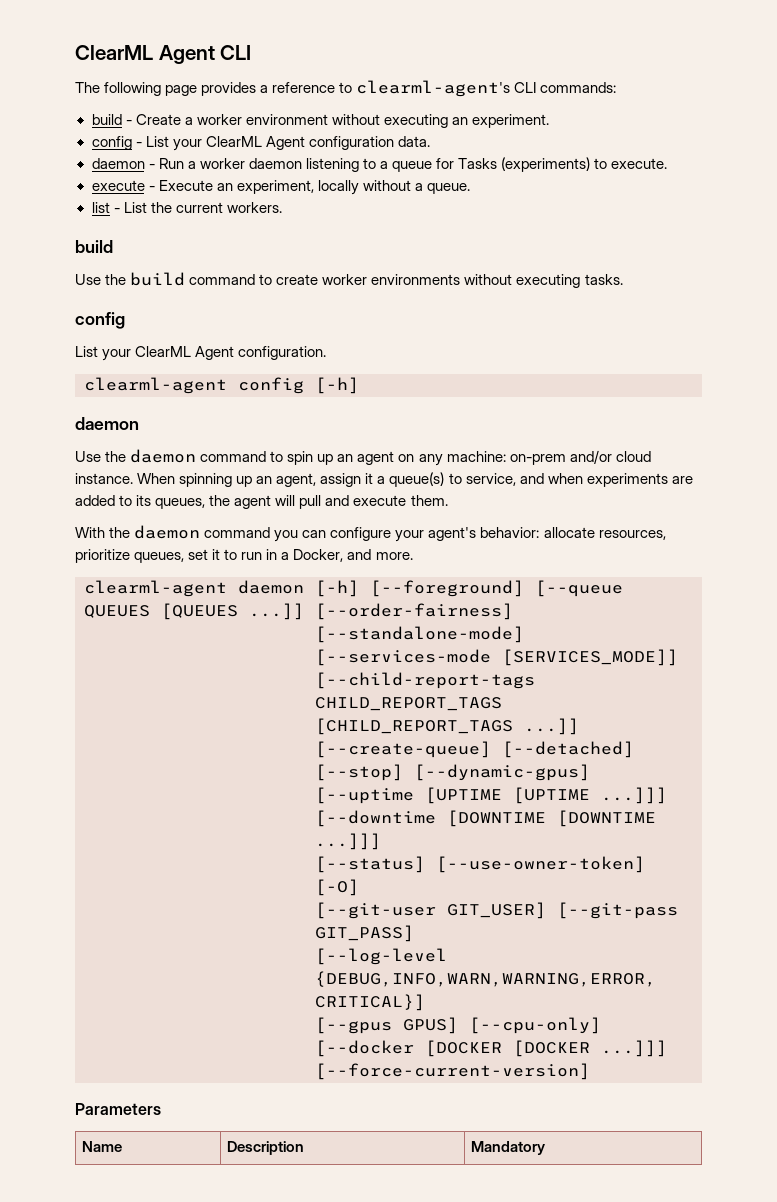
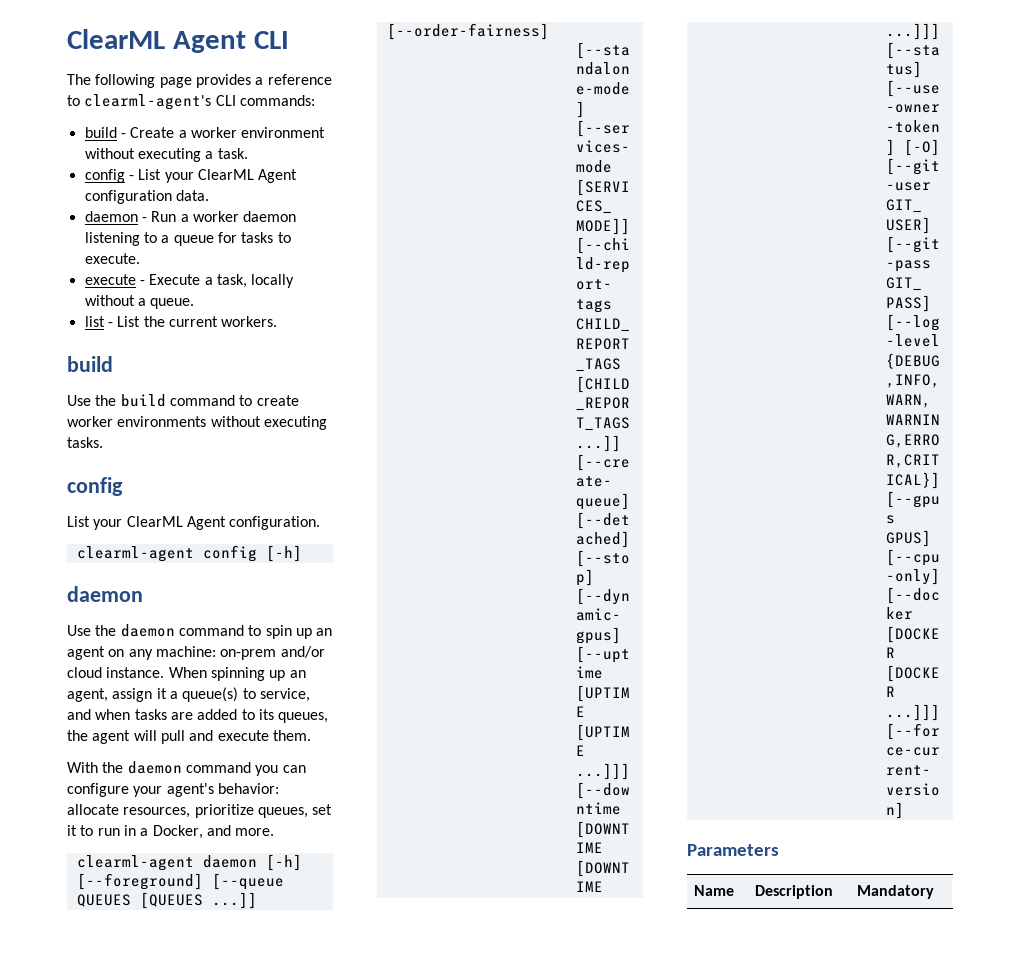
- build - Create a worker environment without executing an experiment.
+ build - Create a worker environment without executing a task.
- daemon - Run a worker daemon listening to a queue for Tasks (experiments) to execute.
+ daemon - Run a worker daemon listening to a queue for tasks to execute.
- execute - Execute an experiment, locally without a queue.
+ execute - Execute a task, locally without a queue.
- When spinning up an agent, assign it a queue(s) to service, and when experiments are added to its queues, the agent will pull and execute them.
+ When spinning up an agent, assign it a queue(s) to service, and when tasks are added to its queues, the agent will pull and execute them.

